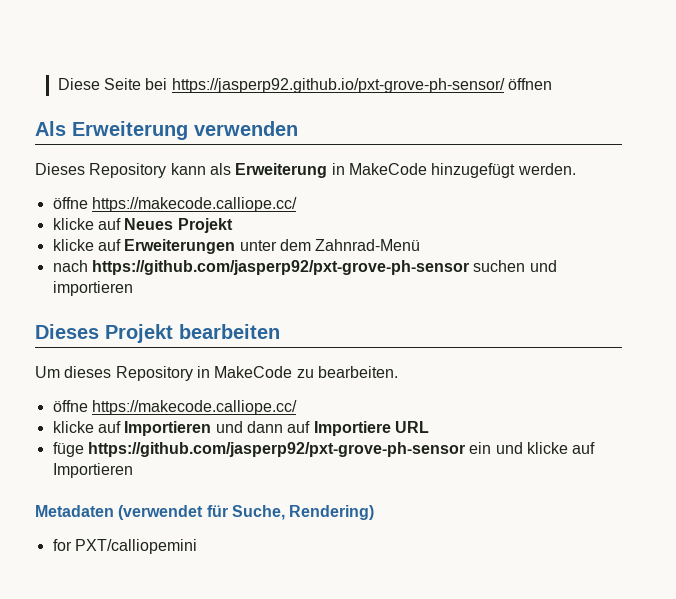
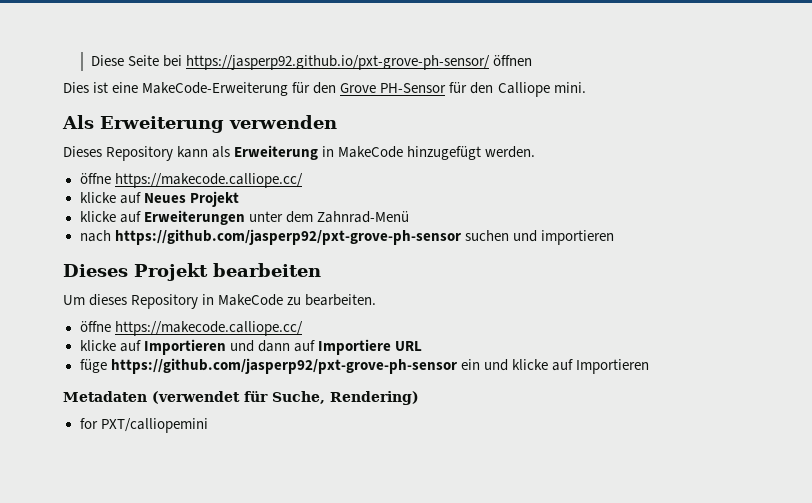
+ Dies ist eine MakeCode-Erweiterung für den Grove PH-Sensor für den Calliope mini.

